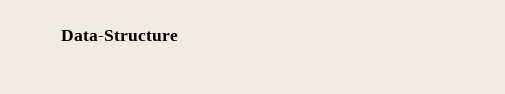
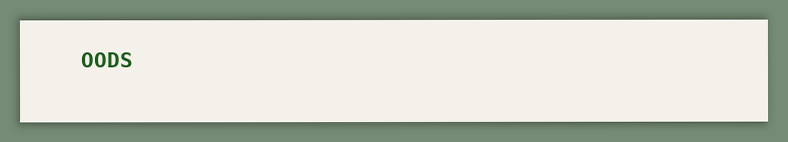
- Data-Structure
+ OODS

